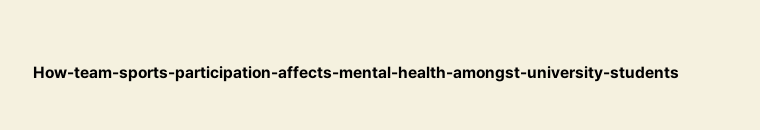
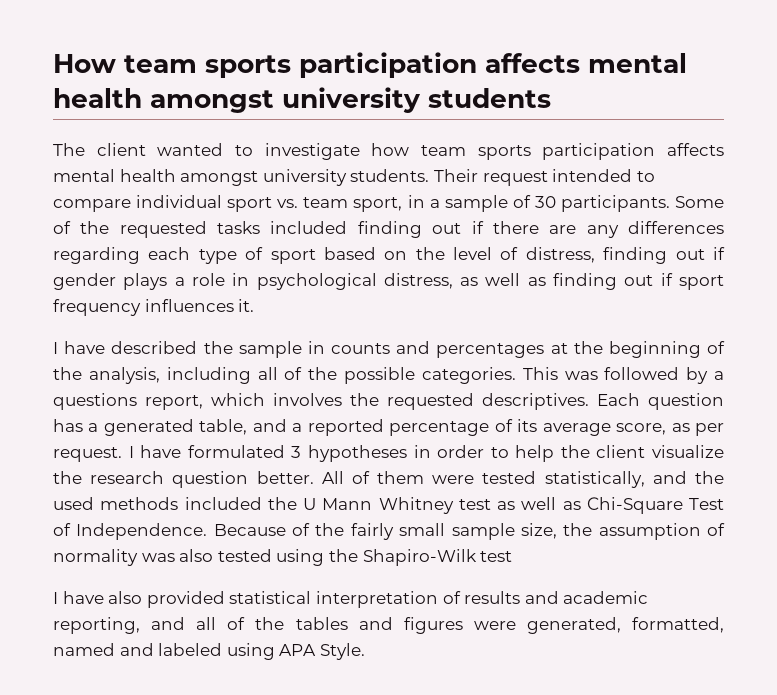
- How-team-sports-participation-affects-mental-health-amongst-university-students
+ How team sports participation affects mental health amongst university students
+ The client wanted to investigate how team sports participation affects mental health amongst university students. Their request intended to compare individual sport vs. team sport, in a sample of 30 participants. Some of the requested tasks included finding out if there are any differences regarding each type of sport based on the level of distress, finding out if gender plays a role in psychological distress, as well as finding out if sport frequency influences it.
+ I have described the sample in counts and percentages at the beginning of the analysis, including all of the possible categories. This was followed by a questions report, which involves the requested descriptives. Each question has a generated table, and a reported percentage of its average score, as per request. I have formulated 3 hypotheses in order to help the client visualize the research question better. All of them were tested statistically, and the used methods included the U Mann Whitney test as well as Chi-Square Test of Independence. Because of the fairly small sample size, the assumption of normality was also tested using the Shapiro-Wilk test
+ I have also provided statistical interpretation of results and academic reporting, and all of the tables and figures were generated, formatted, named and labeled using APA Style.

